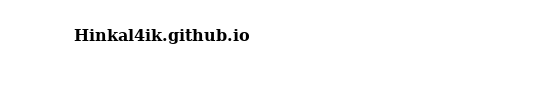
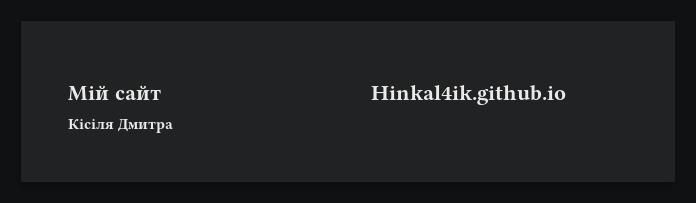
+ Мій сайт
+ Кісіля Дмитра

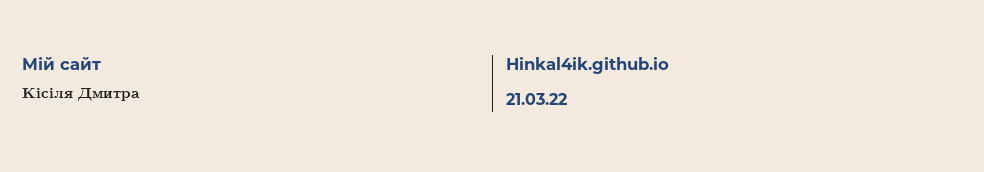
+ 21.03.22

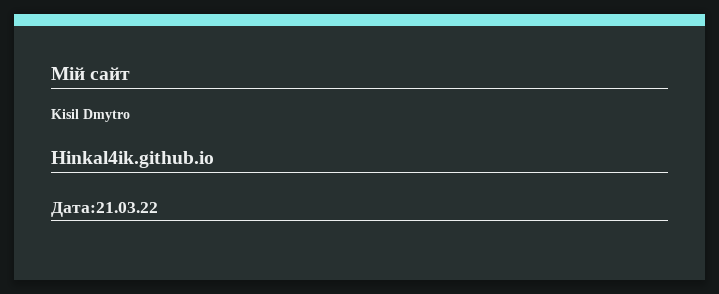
- Кісіля Дмитра
+ Kisil Dmytro
- 21.03.22
+ Дата:21.03.22

